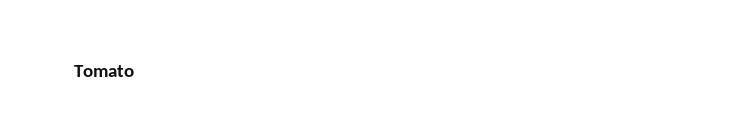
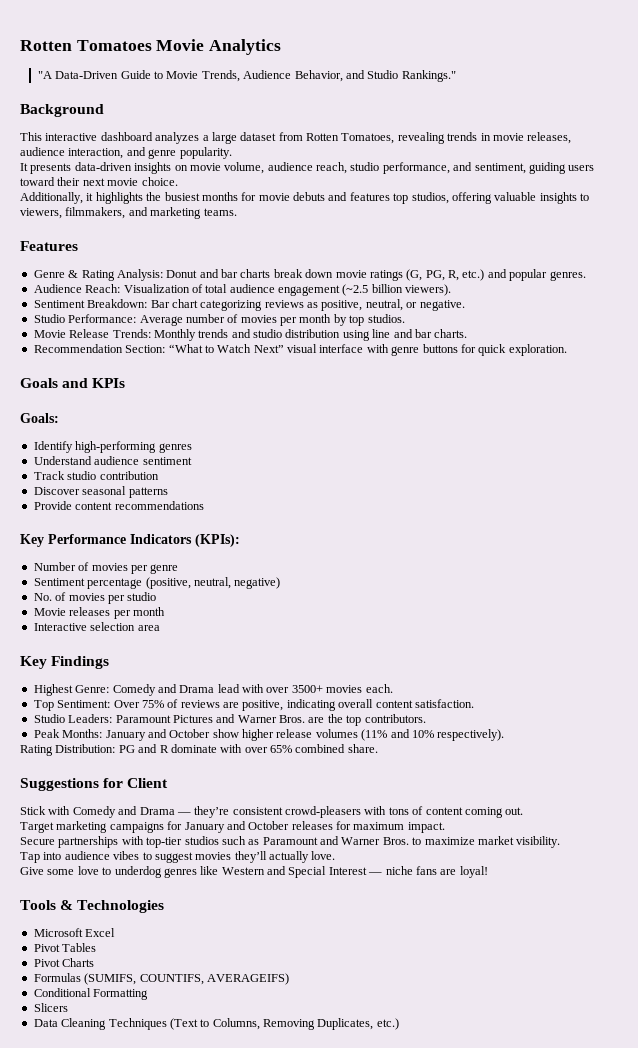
- Tomato
+ Rotten Tomatoes Movie Analytics
+ "A Data-Driven Guide to Movie Trends, Audience Behavior, and Studio Rankings."
+ Background
+ This interactive dashboard analyzes a large dataset from Rotten Tomatoes, revealing trends in movie releases, audience interaction, and genre popularity.
+ It presents data-driven insights on movie volume, audience reach, studio performance, and sentiment, guiding users toward their next movie choice.
+ Additionally, it highlights the busiest months for movie debuts and features top studios, offering valuable insights to viewers, filmmakers, and marketing teams.
+ Features
+ Genre & Rating Analysis: Donut and bar charts break down movie ratings (G, PG, R, etc.) and popular genres.
+ Audience Reach: Visualization of total audience engagement (~2.5 billion viewers).
+ Sentiment Breakdown: Bar chart categorizing reviews as positive, neutral, or negative.
+ Studio Performance: Average number of movies per month by top studios.
+ Movie Release Trends: Monthly trends and studio distribution using line and bar charts.
+ Recommendation Section: “What to Watch Next” visual interface with genre buttons for quick exploration.
+ Goals and KPIs
+ Goals:
+ Identify high-performing genres
+ Understand audience sentiment
+ Track studio contribution
+ Discover seasonal patterns
+ Provide content recommendations
+ Key Performance Indicators (KPIs):
+ Number of movies per genre
+ Sentiment percentage (positive, neutral, negative)
+ No. of movies per studio
+ Movie releases per month
+ Interactive selection area
+ Key Findings
+ Highest Genre: Comedy and Drama lead with over 3500+ movies each.
+ Top Sentiment: Over 75% of reviews are positive, indicating overall content satisfaction.
+ Studio Leaders: Paramount Pictures and Warner Bros. are the top contributors.
+ Peak Months: January and October show higher release volumes (11% and 10% respectively).
+ Rating Distribution: PG and R dominate with over 65% combined share.
+ Suggestions for Client
+ Stick with Comedy and Drama — they’re consistent crowd-pleasers with tons of content coming out.
+ Target marketing campaigns for January and October releases for maximum impact.
+ Secure partnerships with top-tier studios such as Paramount and Warner Bros. to maximize market visibility.
+ Tap into audience vibes to suggest movies they’ll actually love.
+ Give some love to underdog genres like Western and Special Interest — niche fans are loyal!
+ Tools & Technologies
+ Microsoft Excel
+ Pivot Tables
+ Pivot Charts
+ Formulas (SUMIFS, COUNTIFS, AVERAGEIFS)
+ Conditional Formatting
+ Slicers
+ Data Cleaning Techniques (Text to Columns, Removing Duplicates, etc.)

